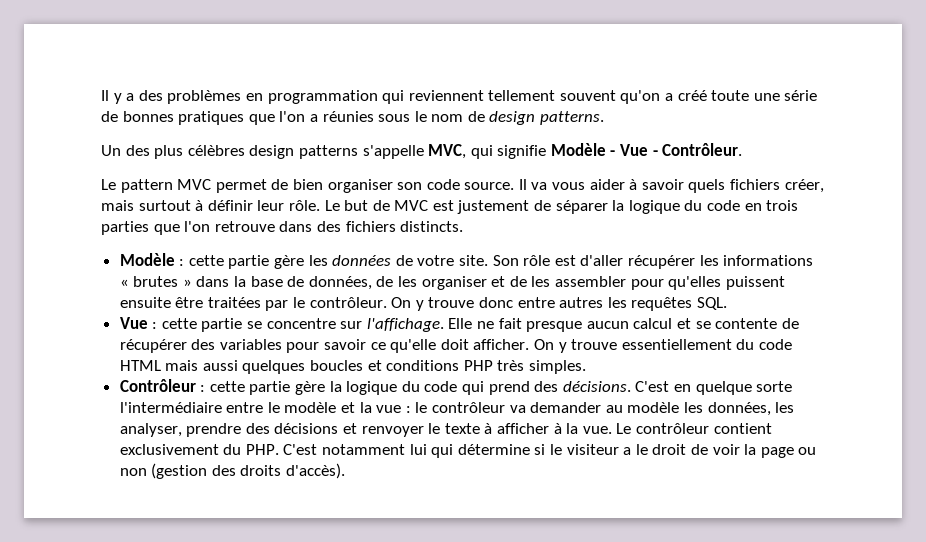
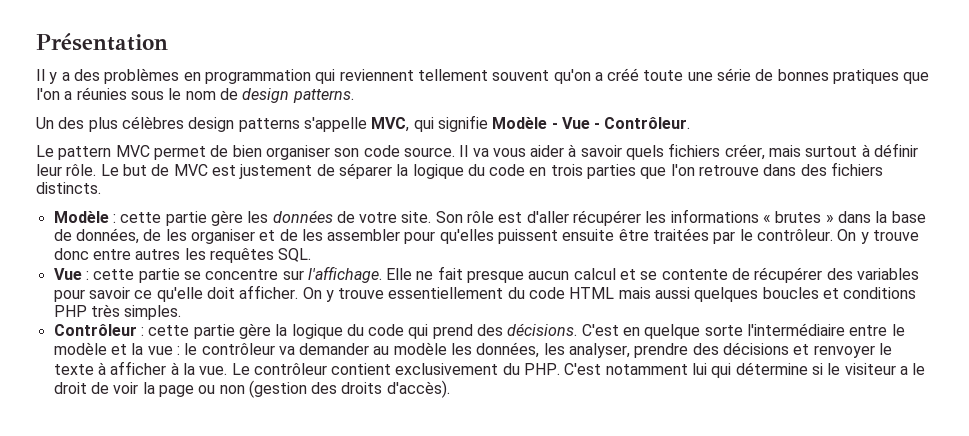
+ Présentation

